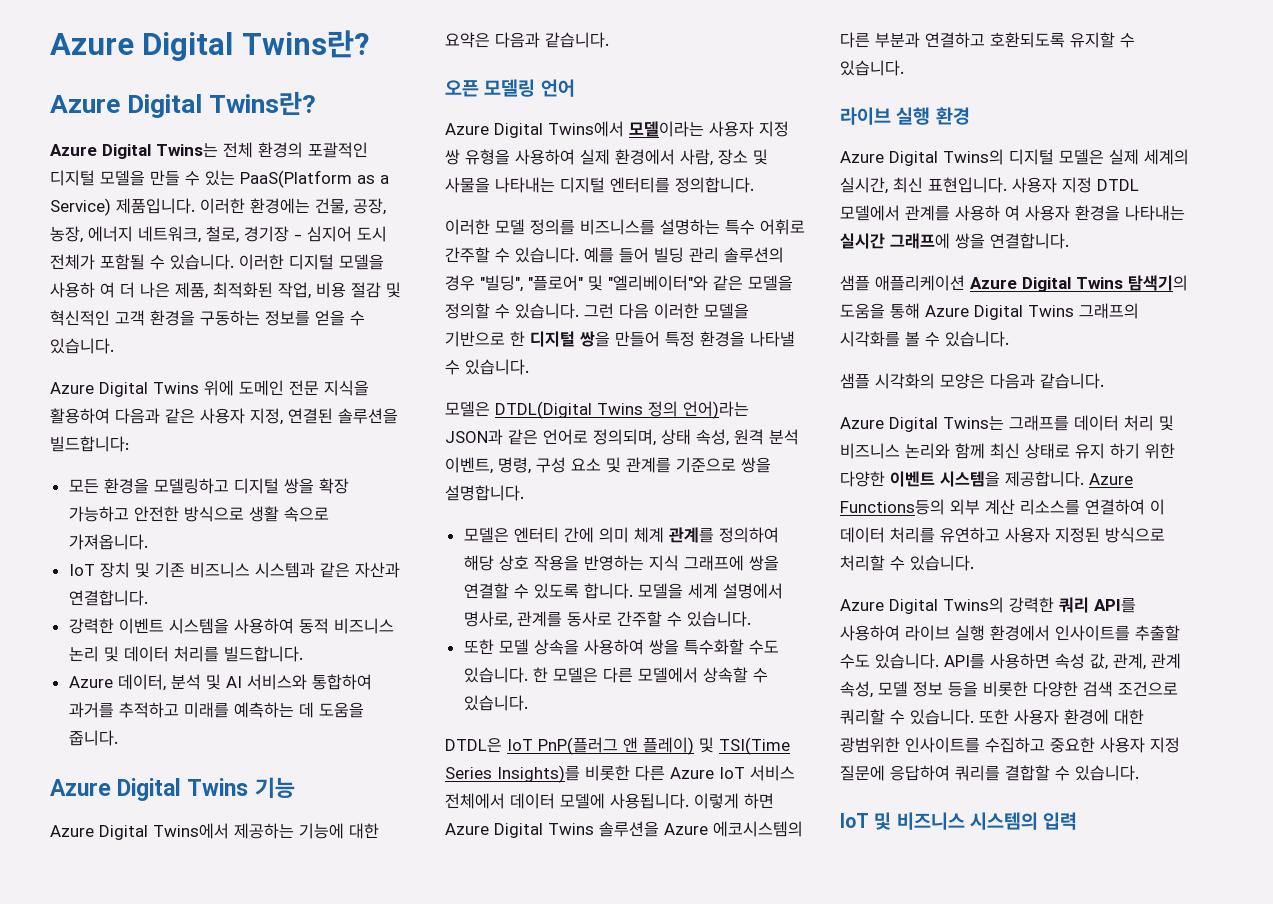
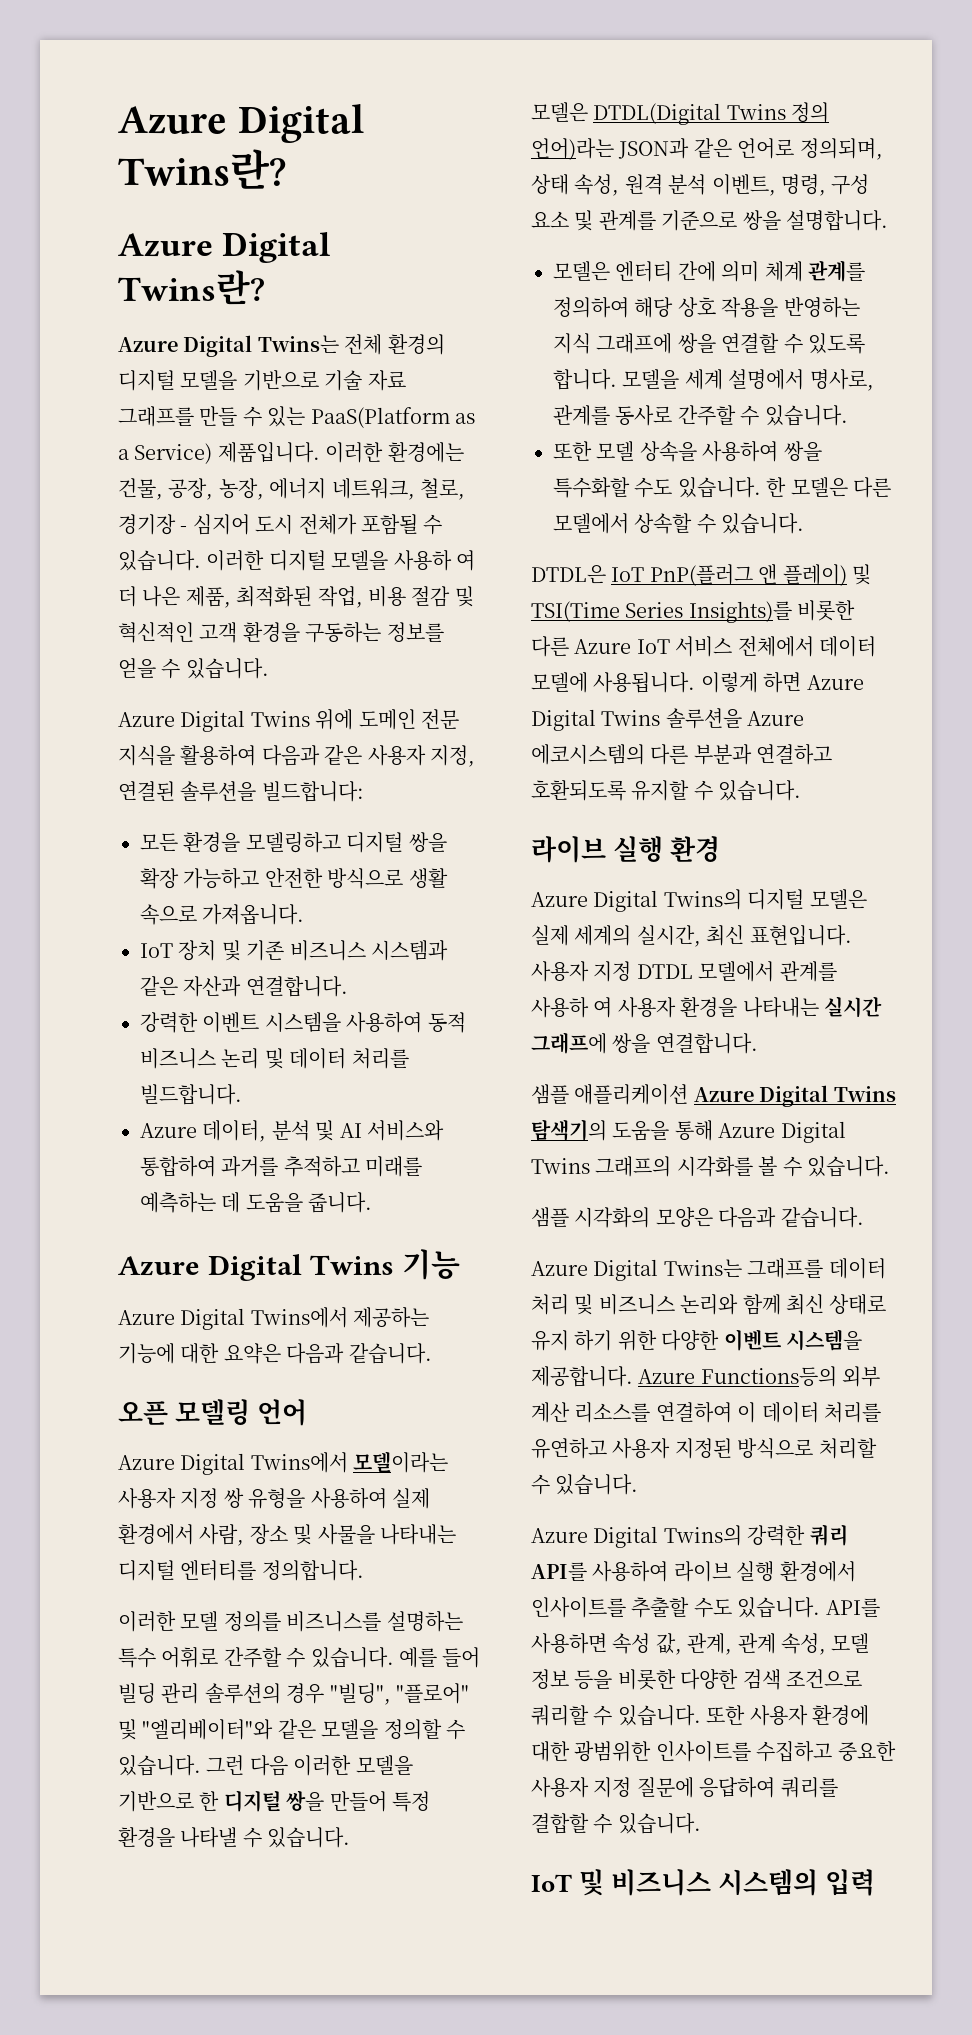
- Azure Digital Twins는 전체 환경의 포괄적인 디지털 모델을 만들 수 있는 PaaS(Platform as a Service) 제품입니다.
+ Azure Digital Twins는 전체 환경의 디지털 모델을 기반으로 기술 자료 그래프를 만들 수 있는 PaaS(Platform as a Service) 제품입니다.

